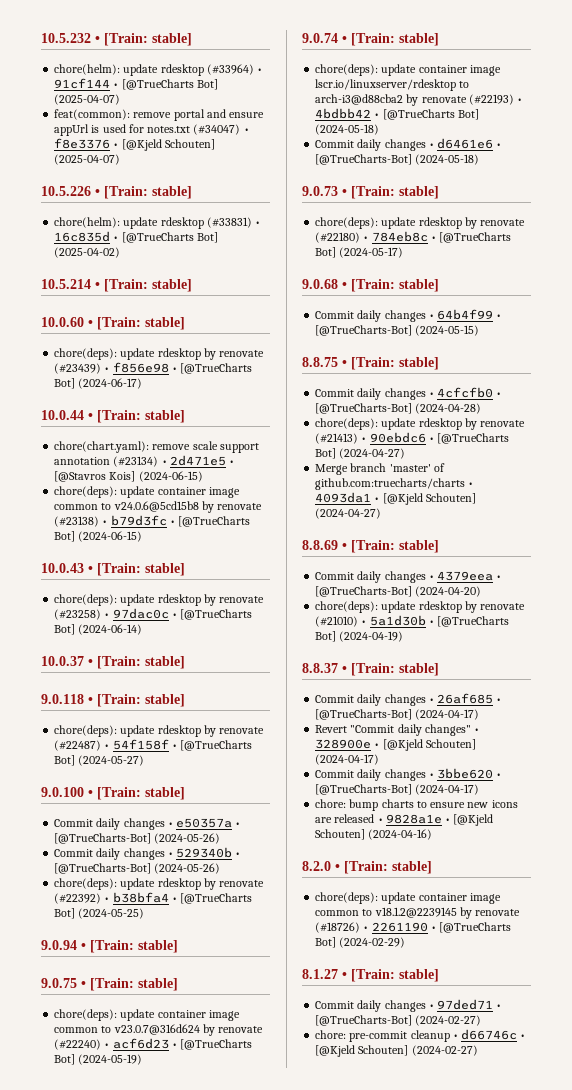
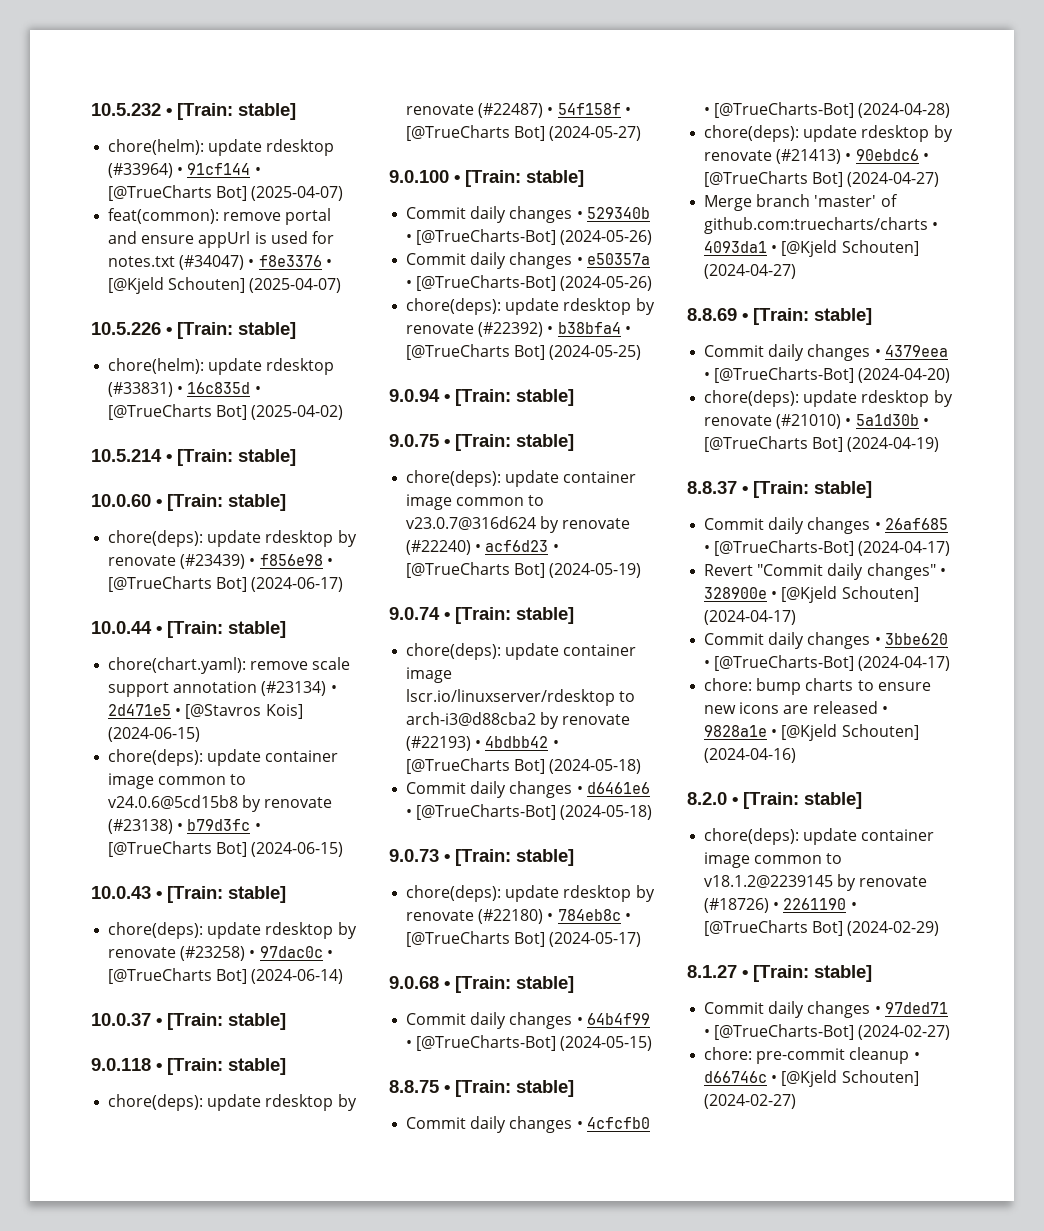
- Commit daily changes • e50357a • [@TrueCharts-Bot] (2024-05-26)
+ Commit daily changes • 529340b • [@TrueCharts-Bot] (2024-05-26)
- Commit daily changes • 529340b • [@TrueCharts-Bot] (2024-05-26)
+ Commit daily changes • e50357a • [@TrueCharts-Bot] (2024-05-26)

